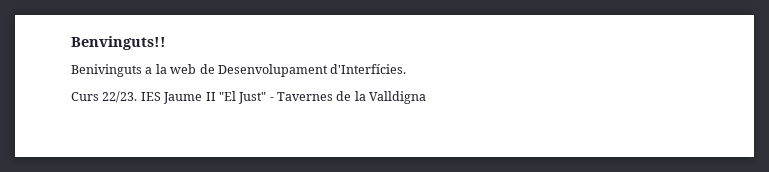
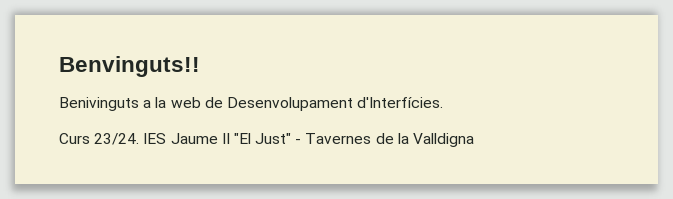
- Curs 22/23.
+ Curs 23/24.

